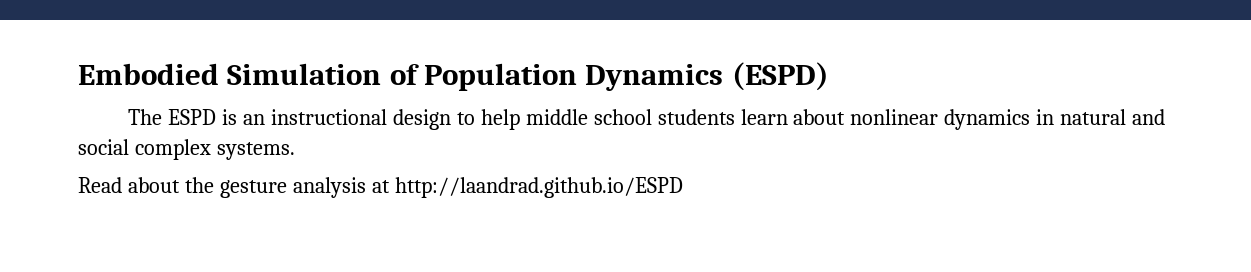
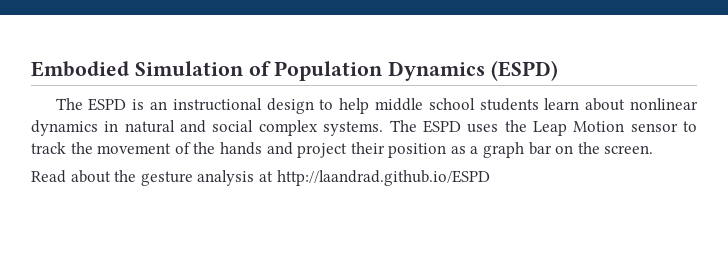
+ The ESPD uses the Leap Motion sensor to track the movement of the hands and project their position as a graph bar on the screen.

